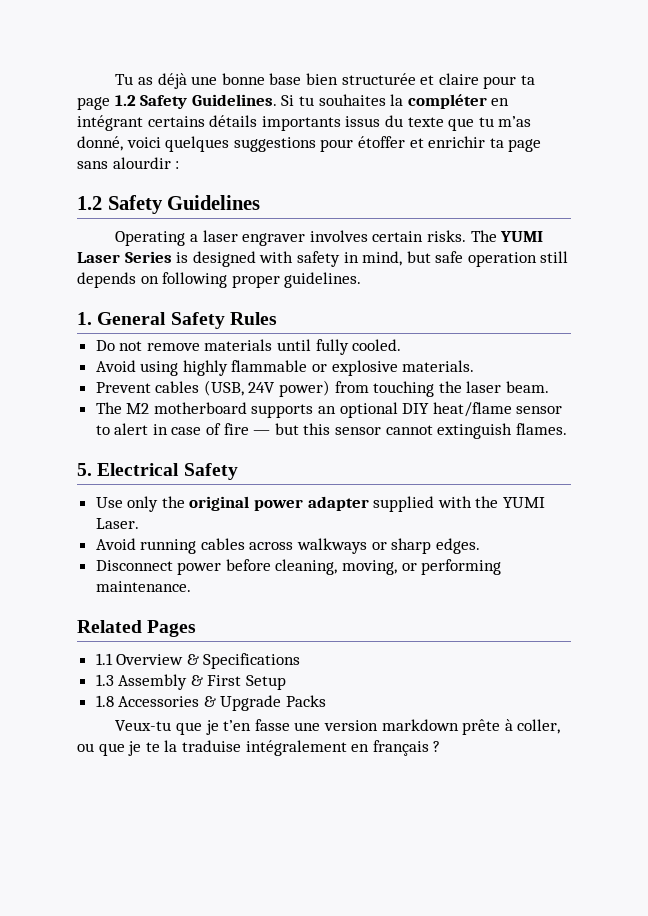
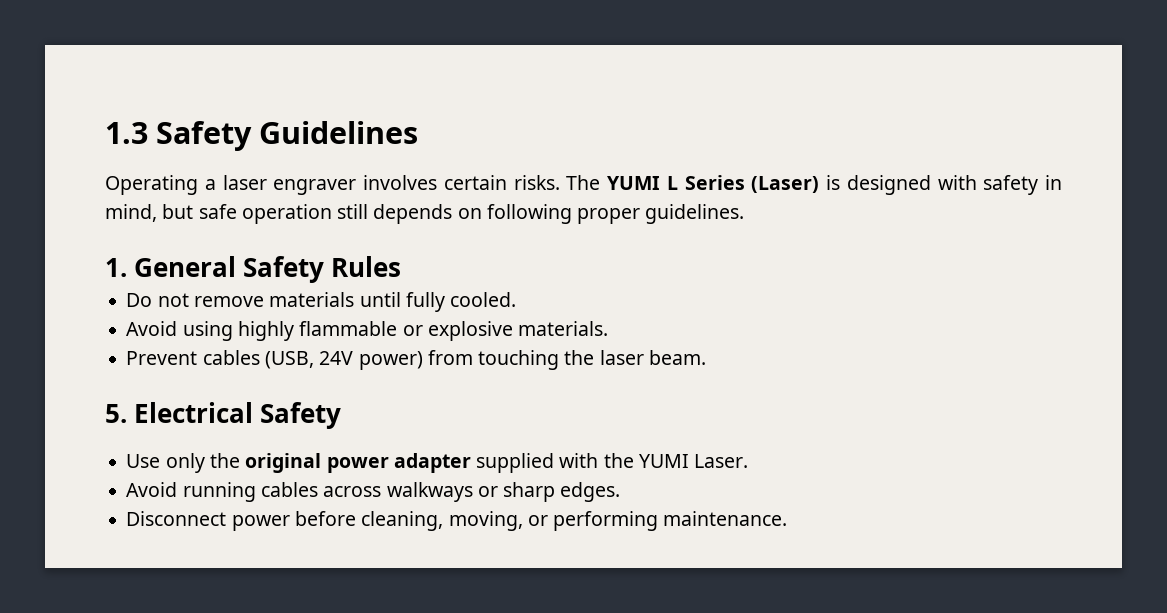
- Tu as déjà une bonne base bien structurée et claire pour ta page 1.2 Safety Guidelines. Si tu souhaites la compléter en intégrant certains détails importants issus du texte que tu m’as donné, voici quelques suggestions pour étoffer et enrichir ta page sans alourdir :
- 1.2 Safety Guidelines
+ 1.3 Safety Guidelines
- The YUMI Laser Series is designed with safety in mind, but safe operation still depends on following proper guidelines.
+ The YUMI L Series (Laser) is designed with safety in mind, but safe operation still depends on following proper guidelines.
- The M2 motherboard supports an optional DIY heat/flame sensor to alert in case of fire — but this sensor cannot extinguish flames.
- Related Pages
- 1.1 Overview & Specifications
- 1.3 Assembly & First Setup
- 1.8 Accessories & Upgrade Packs
- Veux-tu que je t’en fasse une version markdown prête à coller, ou que je te la traduise intégralement en français ?

